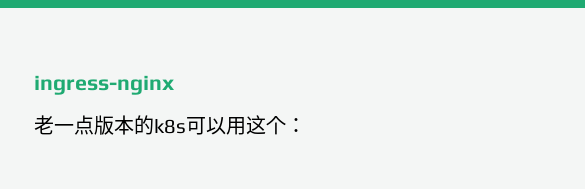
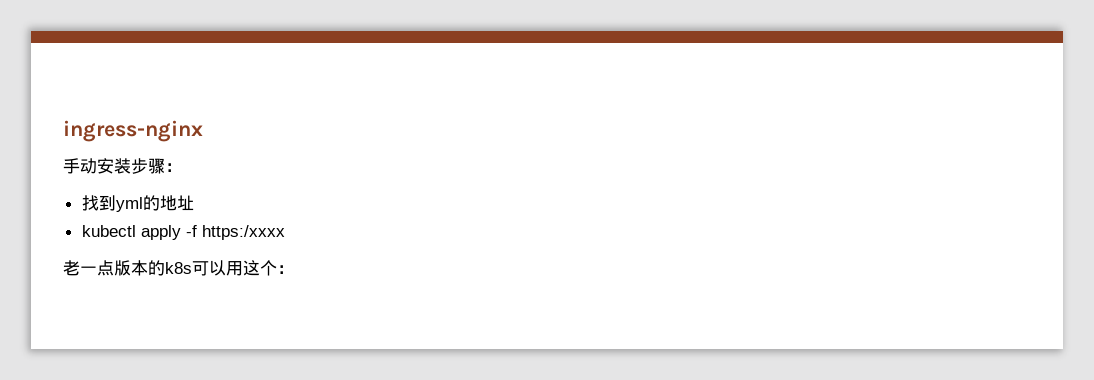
+ 手动安装步骤：
+ 找到yml的地址
+ kubectl apply -f https:/xxxx

